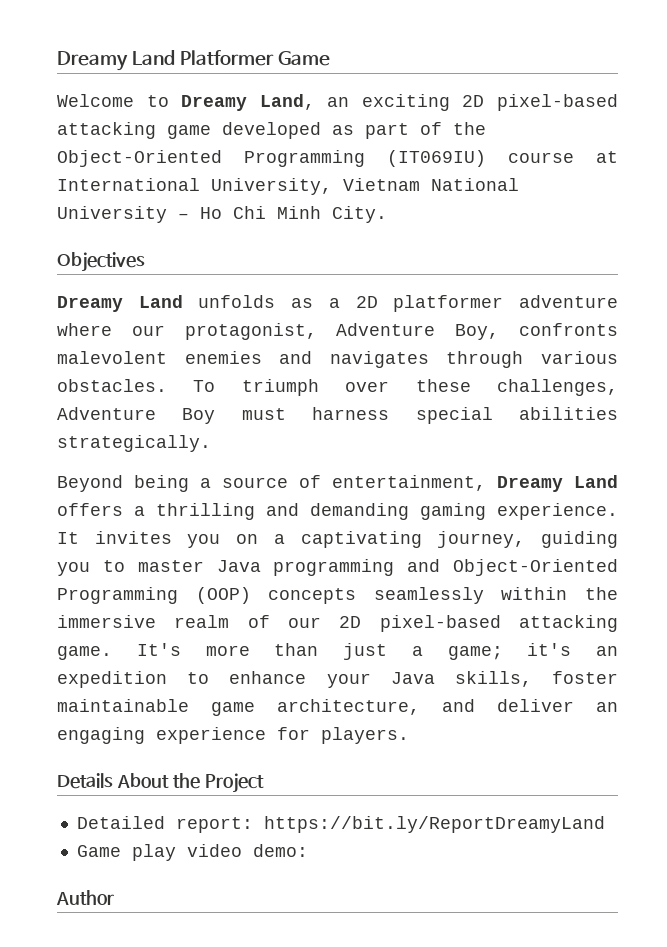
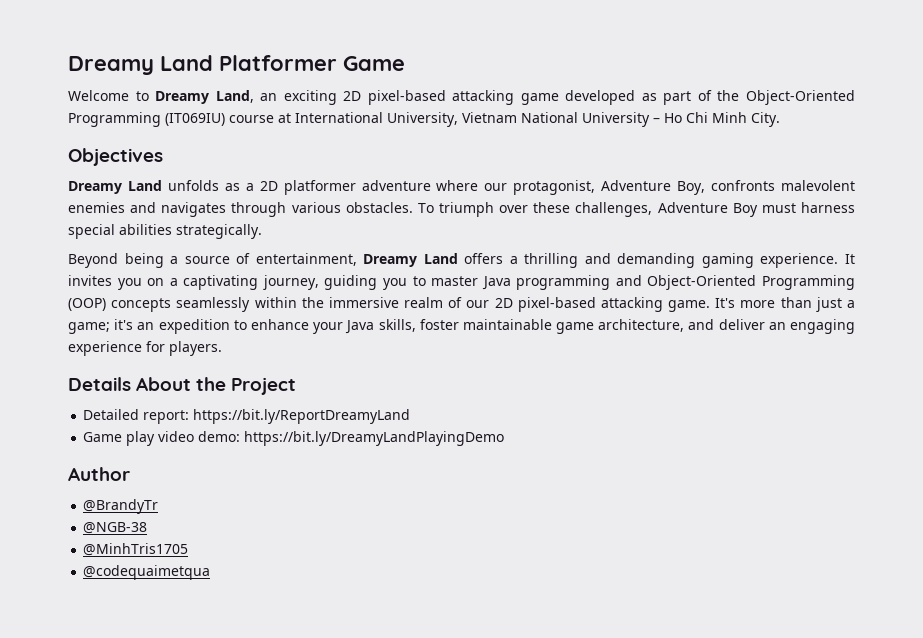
- Game play video demo:
+ Game play video demo: https://bit.ly/DreamyLandPlayingDemo
+ @BrandyTr
+ @NGB-38
+ @MinhTris1705
+ @codequaimetqua

